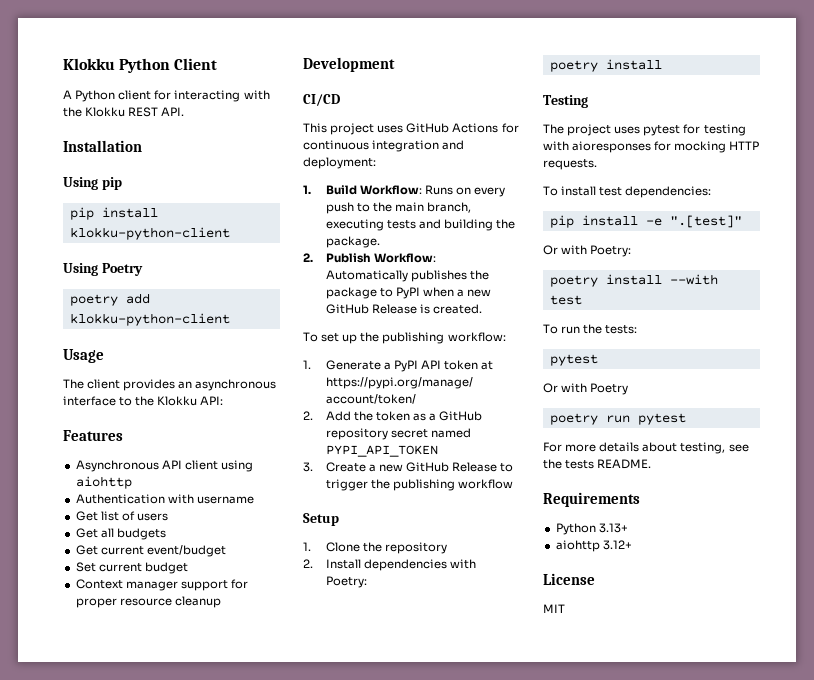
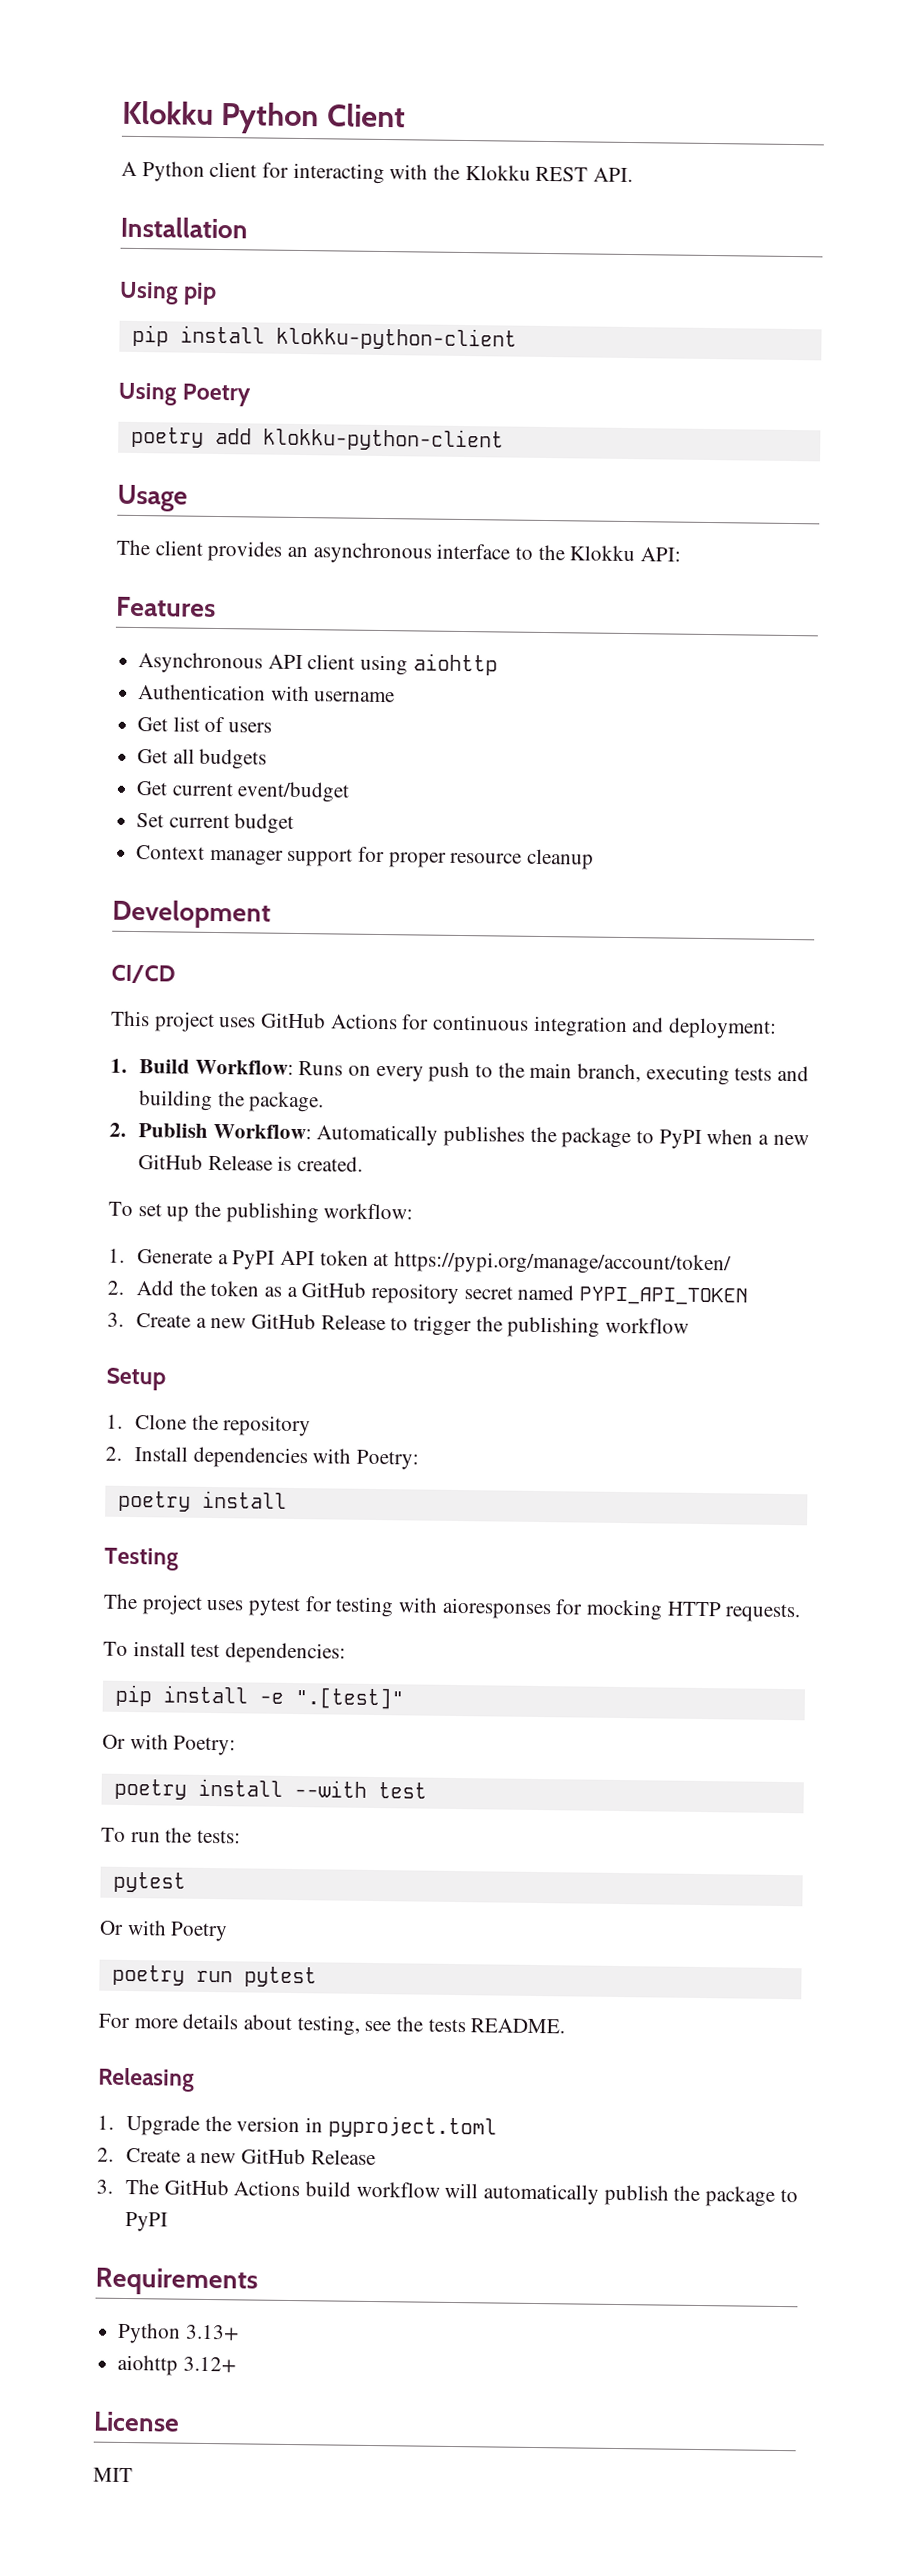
+ Releasing
+ 1. Upgrade the version in pyproject.toml
+ 2. Create a new GitHub Release
+ 3. The GitHub Actions build workflow will automatically publish the package to PyPI

